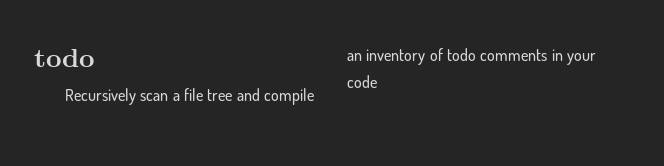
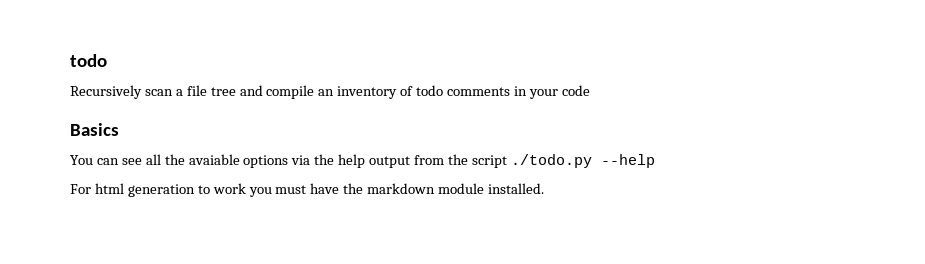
+ Basics
+ You can see all the avaiable options via the help output from the script ./todo.py --help
+ For html generation to work you must have the markdown module installed.

